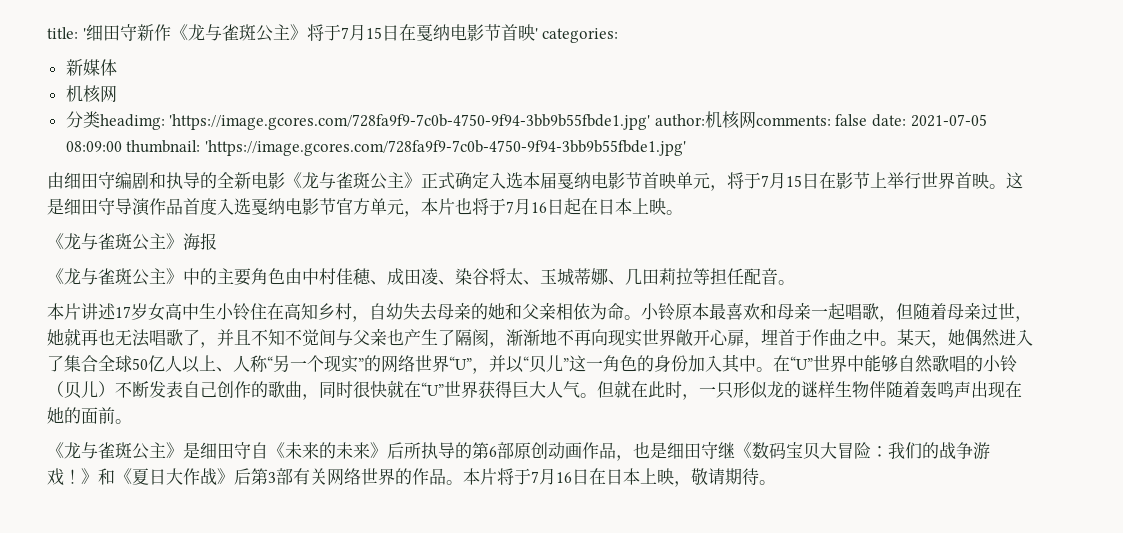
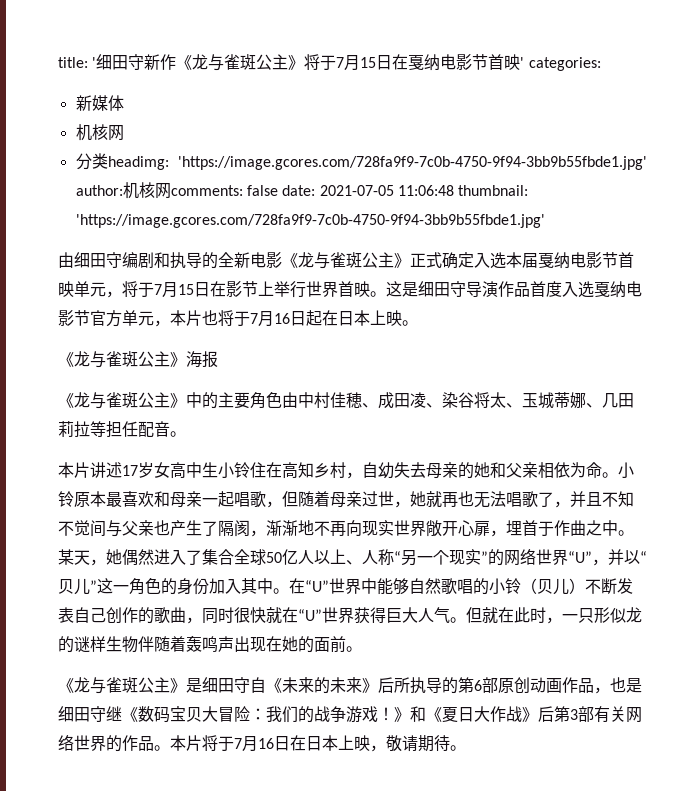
- 分类headimg: 'https://image.gcores.com/728fa9f9-7c0b-4750-9f94-3bb9b55fbde1.jpg' author:机核网comments: false date: 2021-07-05 08:09:00 thumbnail: 'https://image.gcores.com/728fa9f9-7c0b-4750-9f94-3bb9b55fbde1.jpg'
+ 分类headimg: 'https://image.gcores.com/728fa9f9-7c0b-4750-9f94-3bb9b55fbde1.jpg' author:机核网comments: false date: 2021-07-05 11:06:48 thumbnail: 'https://image.gcores.com/728fa9f9-7c0b-4750-9f94-3bb9b55fbde1.jpg'

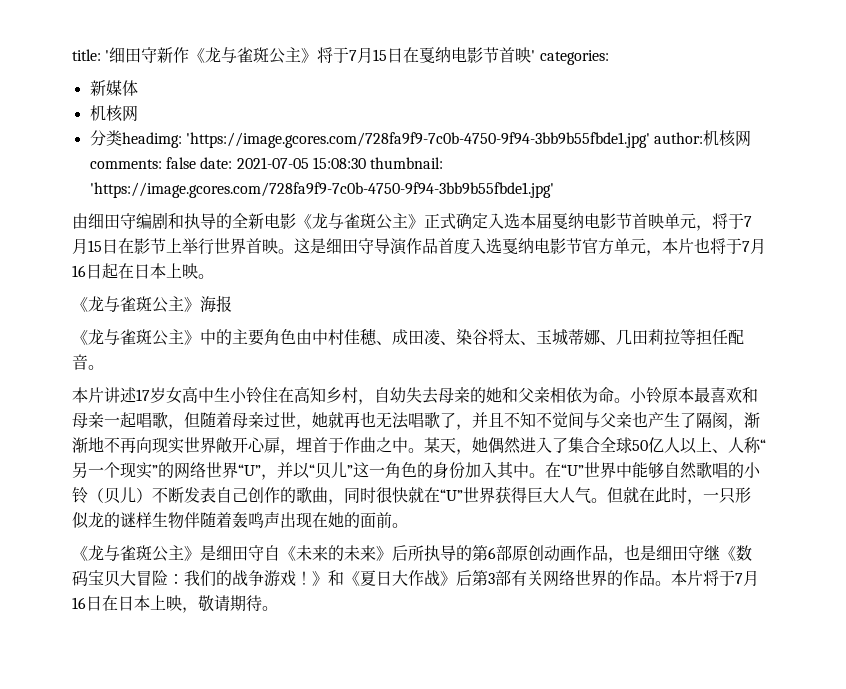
- 分类headimg: 'https://image.gcores.com/728fa9f9-7c0b-4750-9f94-3bb9b55fbde1.jpg' author:机核网comments: false date: 2021-07-05 11:06:48 thumbnail: 'https://image.gcores.com/728fa9f9-7c0b-4750-9f94-3bb9b55fbde1.jpg'
+ 分类headimg: 'https://image.gcores.com/728fa9f9-7c0b-4750-9f94-3bb9b55fbde1.jpg' author:机核网comments: false date: 2021-07-05 15:08:30 thumbnail: 'https://image.gcores.com/728fa9f9-7c0b-4750-9f94-3bb9b55fbde1.jpg'

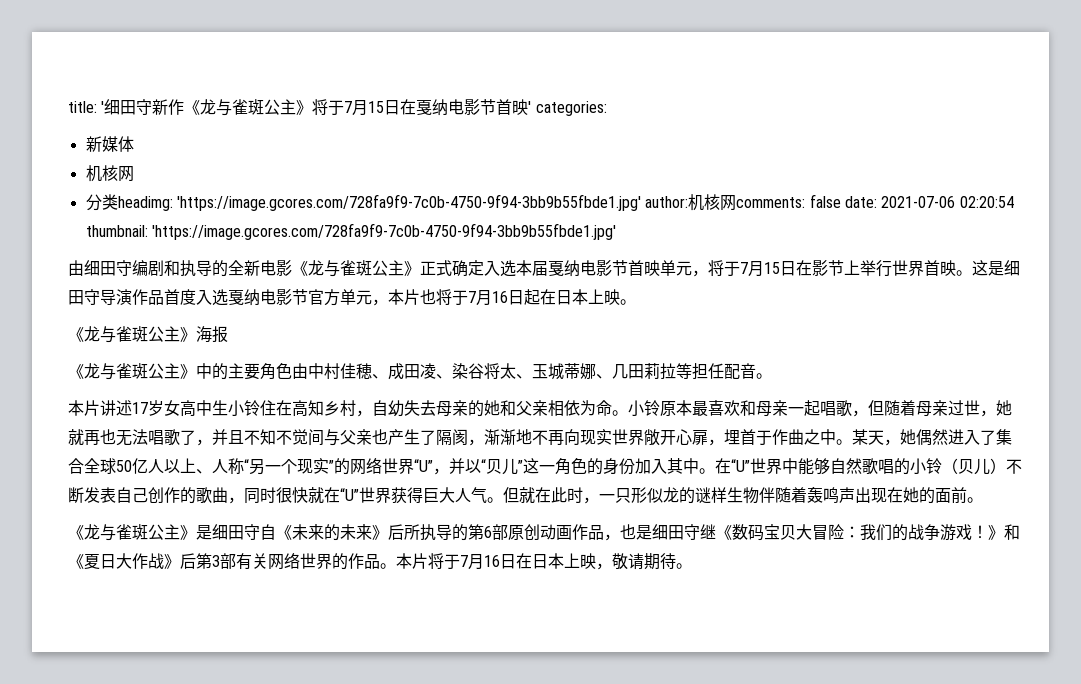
- 分类headimg: 'https://image.gcores.com/728fa9f9-7c0b-4750-9f94-3bb9b55fbde1.jpg' author:机核网comments: false date: 2021-07-05 15:08:30 thumbnail: 'https://image.gcores.com/728fa9f9-7c0b-4750-9f94-3bb9b55fbde1.jpg'
+ 分类headimg: 'https://image.gcores.com/728fa9f9-7c0b-4750-9f94-3bb9b55fbde1.jpg' author:机核网comments: false date: 2021-07-06 02:20:54 thumbnail: 'https://image.gcores.com/728fa9f9-7c0b-4750-9f94-3bb9b55fbde1.jpg'

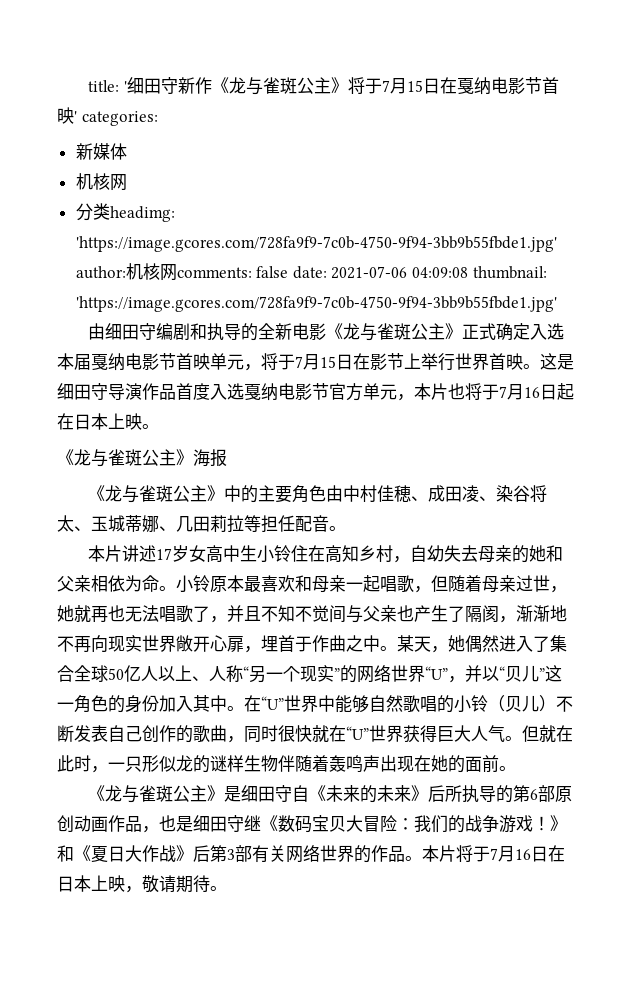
- 分类headimg: 'https://image.gcores.com/728fa9f9-7c0b-4750-9f94-3bb9b55fbde1.jpg' author:机核网comments: false date: 2021-07-06 02:20:54 thumbnail: 'https://image.gcores.com/728fa9f9-7c0b-4750-9f94-3bb9b55fbde1.jpg'
+ 分类headimg: 'https://image.gcores.com/728fa9f9-7c0b-4750-9f94-3bb9b55fbde1.jpg' author:机核网comments: false date: 2021-07-06 04:09:08 thumbnail: 'https://image.gcores.com/728fa9f9-7c0b-4750-9f94-3bb9b55fbde1.jpg'

